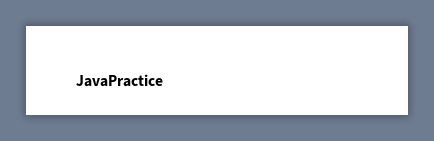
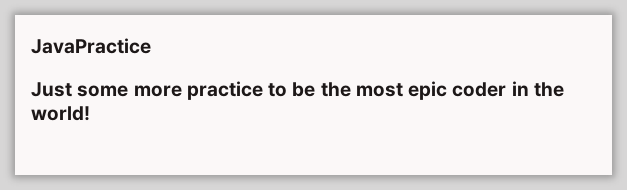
+ Just some more practice to be the most epic coder in the world!

